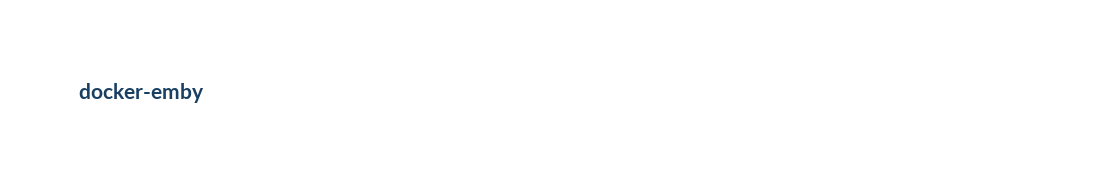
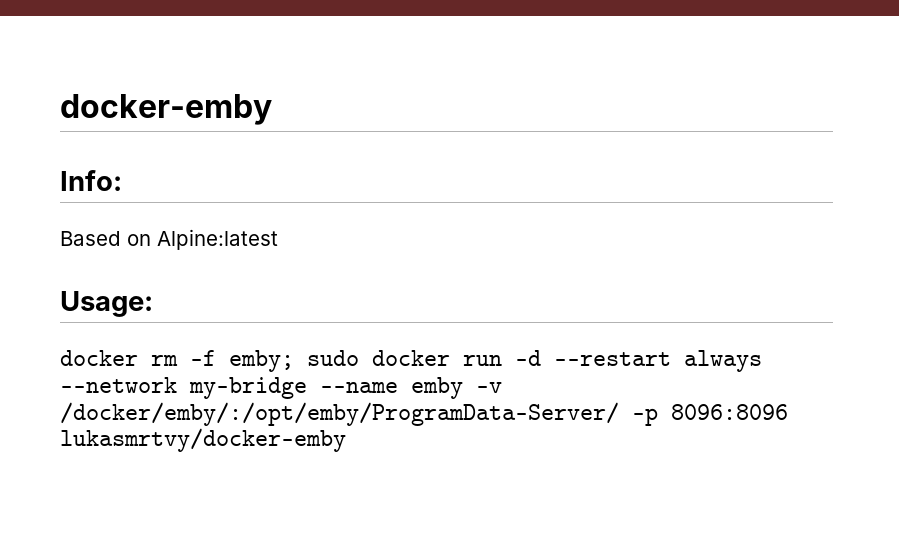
+ Info:
+ Based on Alpine:latest
+ Usage:
+ docker rm -f emby; sudo docker run -d --restart always --network my-bridge --name emby -v /docker/emby/:/opt/emby/ProgramData-Server/ -p 8096:8096 lukasmrtvy/docker-emby

